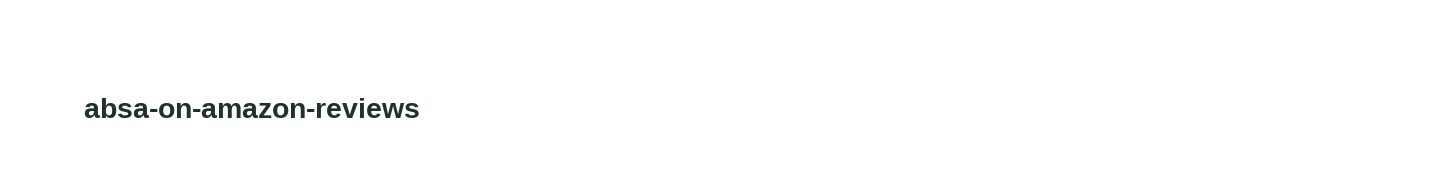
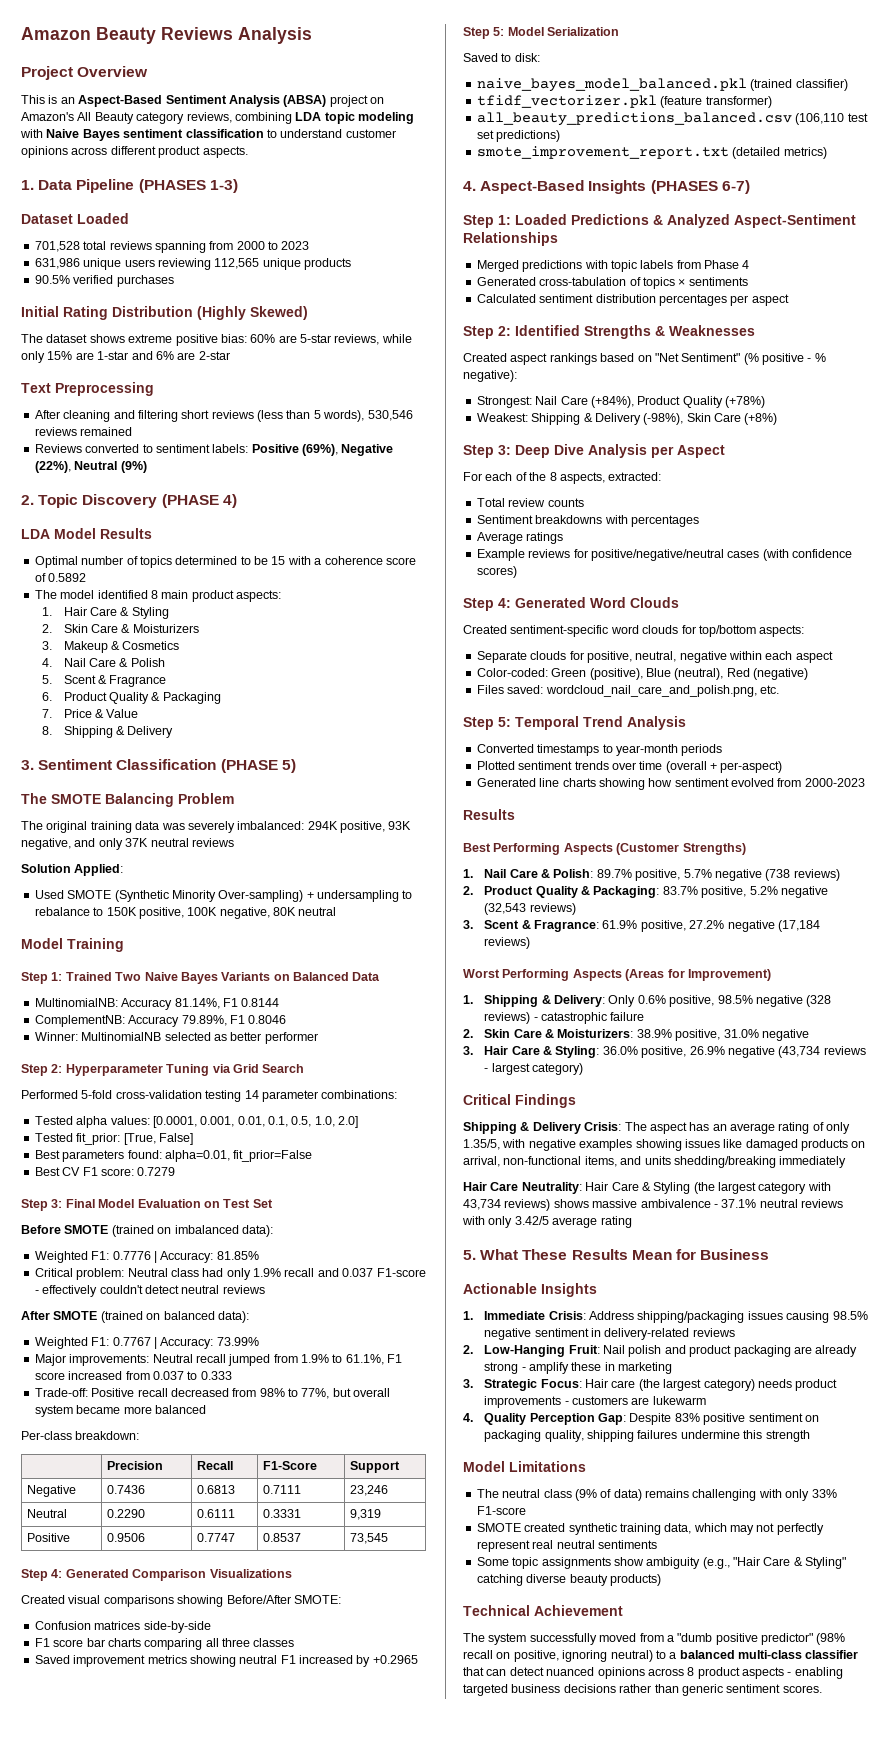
- absa-on-amazon-reviews
+ Amazon Beauty Reviews Analysis
+ Project Overview
+ This is an Aspect-Based Sentiment Analysis (ABSA) project on Amazon's All Beauty category reviews, combining LDA topic modeling with Naive Bayes sentiment classification to understand customer opinions across different product aspects.
+ 1. Data Pipeline (PHASES 1-3)
+ Dataset Loaded
+ 701,528 total reviews spanning from 2000 to 2023
+ 631,986 unique users reviewing 112,565 unique products
+ 90.5% verified purchases
+ Initial Rating Distribution (Highly Skewed)
+ The dataset shows extreme positive bias: 60% are 5-star reviews, while only 15% are 1-star and 6% are 2-star
+ Text Preprocessing
+ After cleaning and filtering short reviews (less than 5 words), 530,546 reviews remained
+ Reviews converted to sentiment labels: Positive (69%), Negative (22%), Neutral (9%)
+ 2. Topic Discovery (PHASE 4)
+ LDA Model Results
+ Optimal number of topics determined to be 15 with a coherence score of 0.5892
+ The model identified 8 main product aspects:
+ 1. Hair Care & Styling
+ 2. Skin Care & Moisturizers
+ 3. Makeup & Cosmetics
+ 4. Nail Care & Polish
+ 5. Scent & Fragrance
+ 6. Product Quality & Packaging
+ 7. Price & Value
+ 8. Shipping & Delivery
+ 3. Sentiment Classification (PHASE 5)
+ The SMOTE Balancing Problem
+ The original training data was severely imbalanced: 294K positive, 93K negative, and only 37K neutral reviews
+ Solution Applied:
+ Used SMOTE (Synthetic Minority Over-sampling) + undersampling to rebalance to 150K positive, 100K negative, 80K neutral
+ Model Training
+ Step 1: Trained Two Naive Bayes Variants on Balanced Data
+ MultinomialNB: Accuracy 81.14%, F1 0.8144
+ ComplementNB: Accuracy 79.89%, F1 0.8046
+ Winner: MultinomialNB selected as better performer
+ Step 2: Hyperparameter Tuning via Grid Search
+ Performed 5-fold cross-validation testing 14 parameter combinations:
+ Tested alpha values: [0.0001, 0.001, 0.01, 0.1, 0.5, 1.0, 2.0]
+ Tested fit_prior: [True, False]
+ Best parameters found: alpha=0.01, fit_prior=False
+ Best CV F1 score: 0.7279
+ Step 3: Final Model Evaluation on Test Set
+ Before SMOTE (trained on imbalanced data):
+ Weighted F1: 0.7776 | Accuracy: 81.85%
+ Critical problem: Neutral class had only 1.9% recall and 0.037 F1-score - effectively couldn't detect neutral reviews
+ After SMOTE (trained on balanced data):
+ Weighted F1: 0.7767 | Accuracy: 73.99%
+ Major improvements: Neutral recall jumped from 1.9% to 61.1%, F1 score increased from 0.037 to 0.333
+ Trade-off: Positive recall decreased from 98% to 77%, but overall system became more balanced
+ Per-class breakdown:
+ | Precision | Recall | F1-Score | Support
+ Negative | 0.7436 | 0.6813 | 0.7111 | 23,246
+ Neutral | 0.2290 | 0.6111 | 0.3331 | 9,319
+ Positive | 0.9506 | 0.7747 | 0.8537 | 73,545
+ Step 4: Generated Comparison Visualizations
+ Created visual comparisons showing Before/After SMOTE:
+ Confusion matrices side-by-side
+ F1 score bar charts comparing all three classes
+ Saved improvement metrics showing neutral F1 increased by +0.2965
+ Step 5: Model Serialization
+ Saved to disk:
+ naive_bayes_model_balanced.pkl (trained classifier)
+ tfidf_vectorizer.pkl (feature transformer)
+ all_beauty_predictions_balanced.csv (106,110 test set predictions)
+ smote_improvement_report.txt (detailed metrics)
+ 4. Aspect-Based Insights (PHASES 6-7)
+ Step 1: Loaded Predictions & Analyzed Aspect-Sentiment Relationships
+ Merged predictions with topic labels from Phase 4
+ Generated cross-tabulation of topics × sentiments
+ Calculated sentiment distribution percentages per aspect
+ Step 2: Identified Strengths & Weaknesses
+ Created aspect rankings based on "Net Sentiment" (% positive - % negative):
+ Strongest: Nail Care (+84%), Product Quality (+78%)
+ Weakest: Shipping & Delivery (-98%), Skin Care (+8%)
+ Step 3: Deep Dive Analysis per Aspect
+ For each of the 8 aspects, extracted:
+ Total review counts
+ Sentiment breakdowns with percentages
+ Average ratings
+ Example reviews for positive/negative/neutral cases (with confidence scores)
+ Step 4: Generated Word Clouds
+ Created sentiment-specific word clouds for top/bottom aspects:
+ Separate clouds for positive, neutral, negative within each aspect
+ Color-coded: Green (positive), Blue (neutral), Red (negative)
+ Files saved: wordcloud_nail_care_and_polish.png, etc.
+ Step 5: Temporal Trend Analysis
+ Converted timestamps to year-month periods
+ Plotted sentiment trends over time (overall + per-aspect)
+ Generated line charts showing how sentiment evolved from 2000-2023
+ Results
+ Best Performing Aspects (Customer Strengths)
+ 1. Nail Care & Polish: 89.7% positive, 5.7% negative (738 reviews)
+ 2. Product Quality & Packaging: 83.7% positive, 5.2% negative (32,543 reviews)
+ 3. Scent & Fragrance: 61.9% positive, 27.2% negative (17,184 reviews)
+ Worst Performing Aspects (Areas for Improvement)
+ 1. Shipping & Delivery: Only 0.6% positive, 98.5% negative (328 reviews) - catastrophic failure
+ 2. Skin Care & Moisturizers: 38.9% positive, 31.0% negative
+ 3. Hair Care & Styling: 36.0% positive, 26.9% negative (43,734 reviews - largest category)
+ Critical Findings
+ Shipping & Delivery Crisis: The aspect has an average rating of only 1.35/5, with negative examples showing issues like damaged products on arrival, non-functional items, and units shedding/breaking immediately
+ Hair Care Neutrality: Hair Care & Styling (the largest category with 43,734 reviews) shows massive ambivalence - 37.1% neutral reviews with only 3.42/5 average rating
+ 5. What These Results Mean for Business
+ Actionable Insights
+ 1. Immediate Crisis: Address shipping/packaging issues causing 98.5% negative sentiment in delivery-related reviews
+ 2. Low-Hanging Fruit: Nail polish and product packaging are already strong - amplify these in marketing
+ 3. Strategic Focus: Hair care (the largest category) needs product improvements - customers are lukewarm
+ 4. Quality Perception Gap: Despite 83% positive sentiment on packaging quality, shipping failures undermine this strength
+ Model Limitations
+ The neutral class (9% of data) remains challenging with only 33% F1-score
+ SMOTE created synthetic training data, which may not perfectly represent real neutral sentiments
+ Some topic assignments show ambiguity (e.g., "Hair Care & Styling" catching diverse beauty products)
+ Technical Achievement
+ The system successfully moved from a "dumb positive predictor" (98% recall on positive, ignoring neutral) to a balanced multi-class classifier that can detect nuanced opinions across 8 product aspects - enabling targeted business decisions rather than generic sentiment scores.

